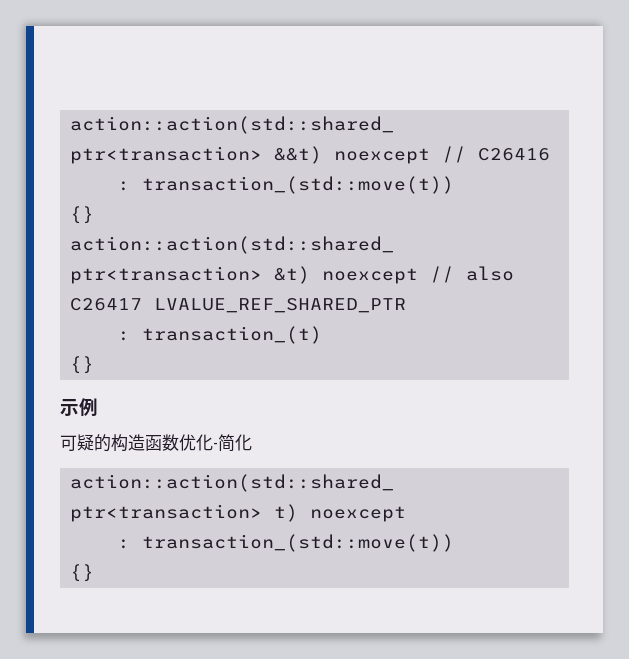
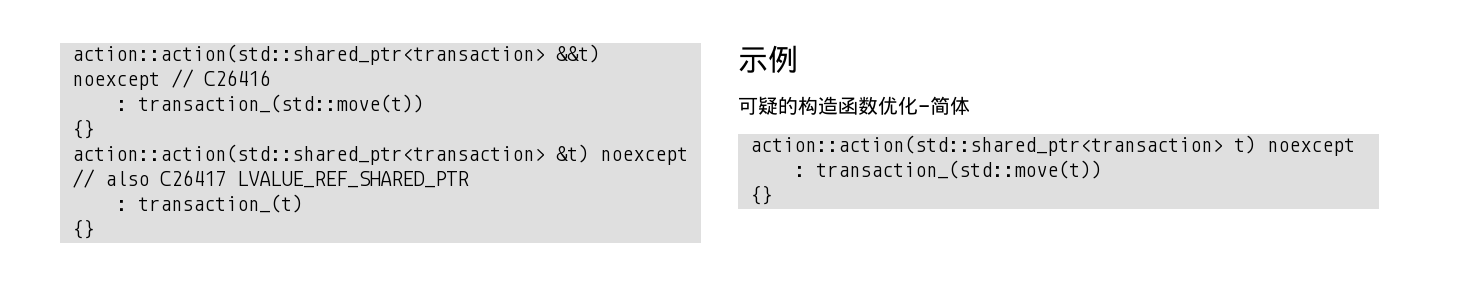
- 可疑的构造函数优化-简化
+ 可疑的构造函数优化-简体

